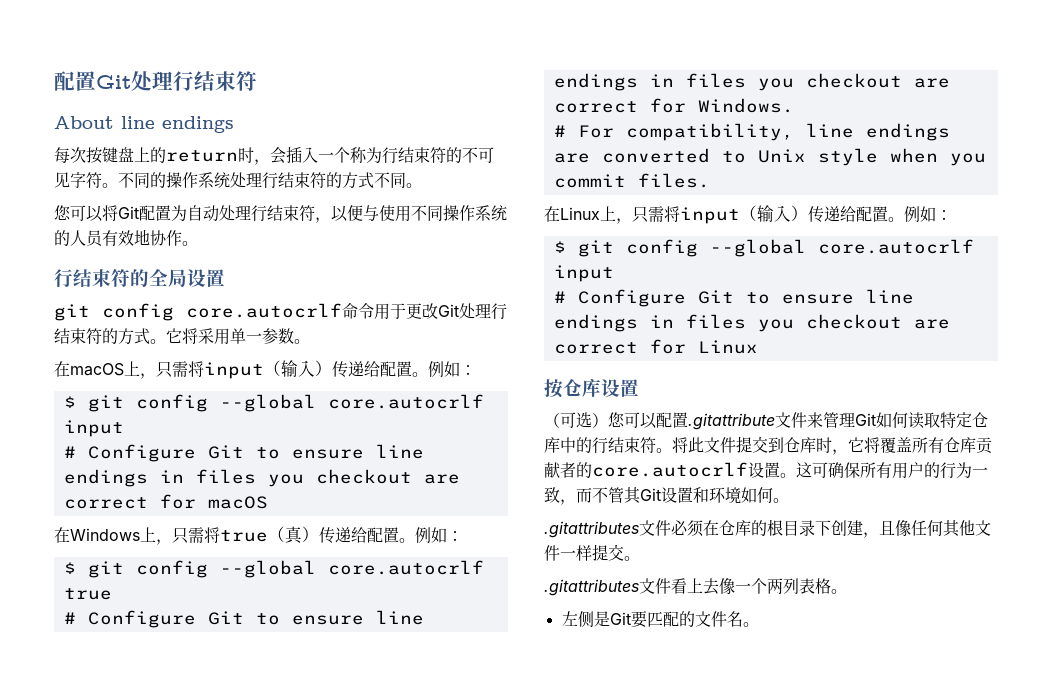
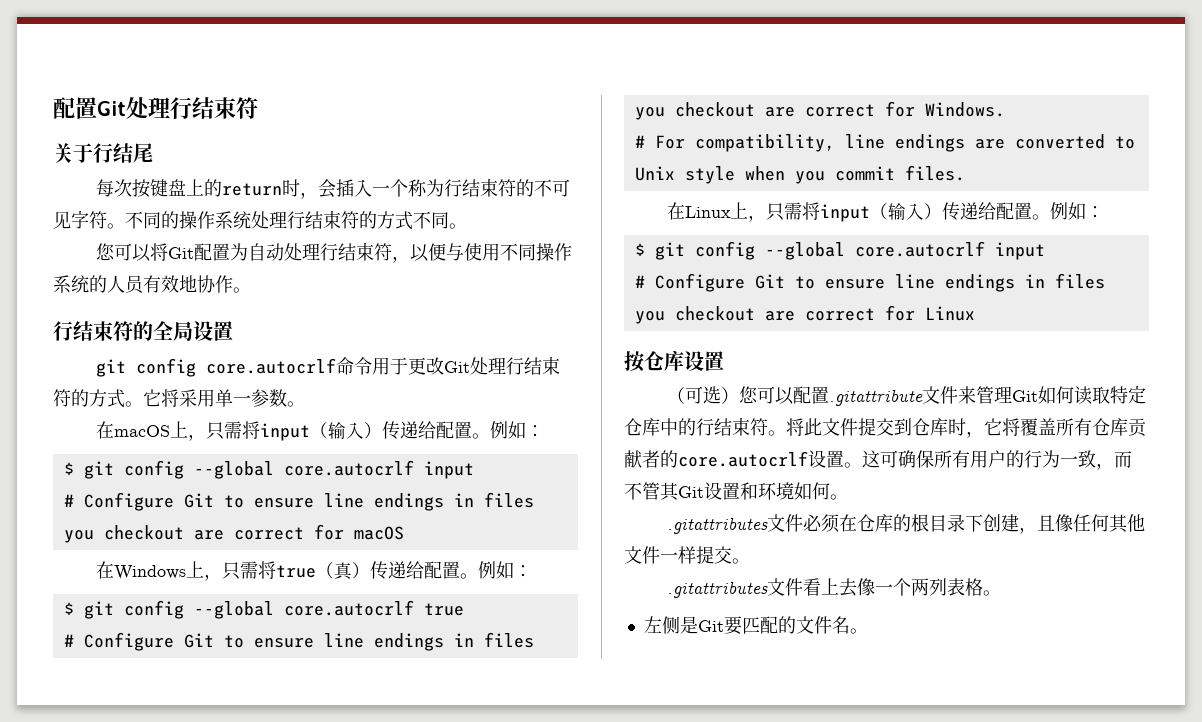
- About line endings
+ 关于行结尾

